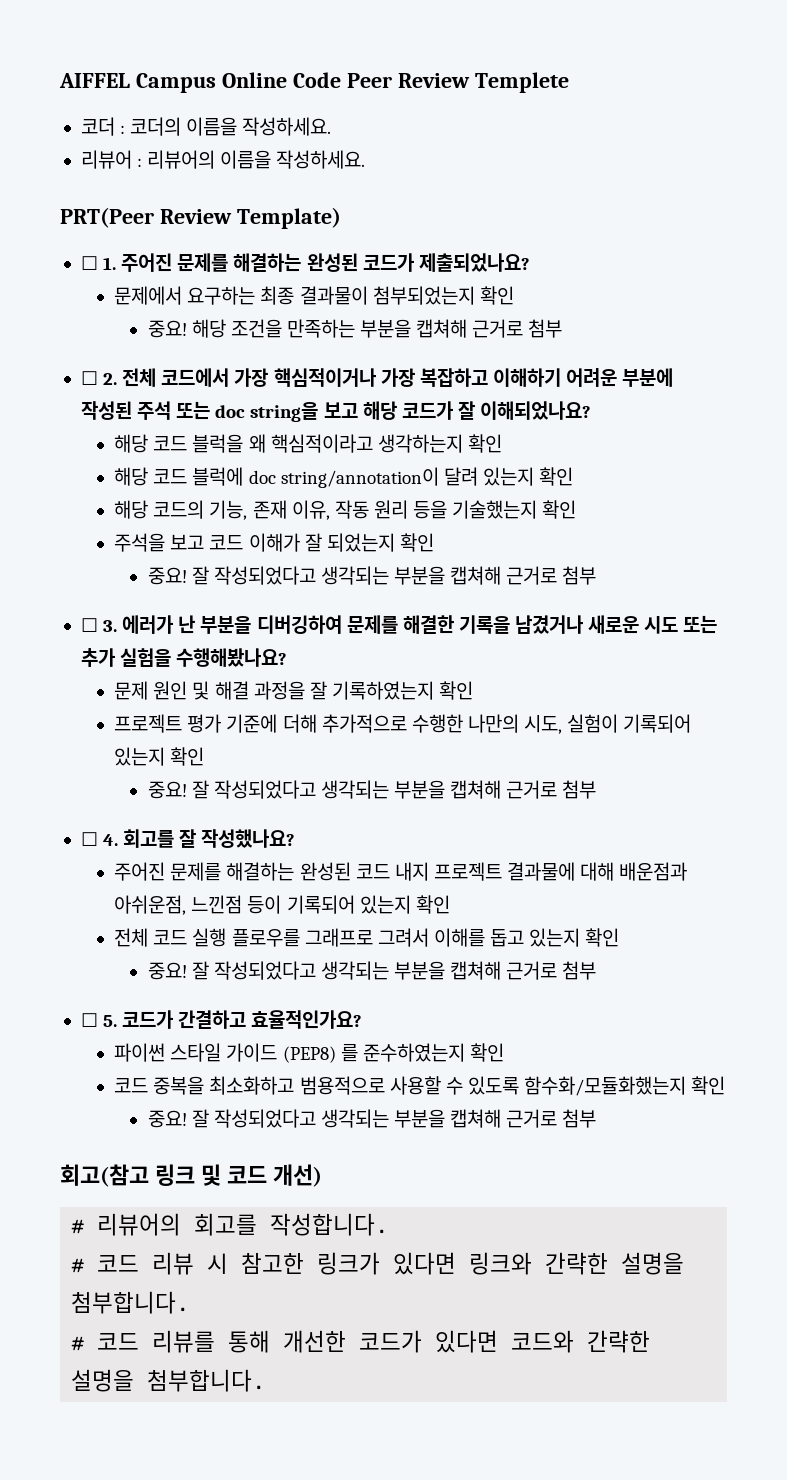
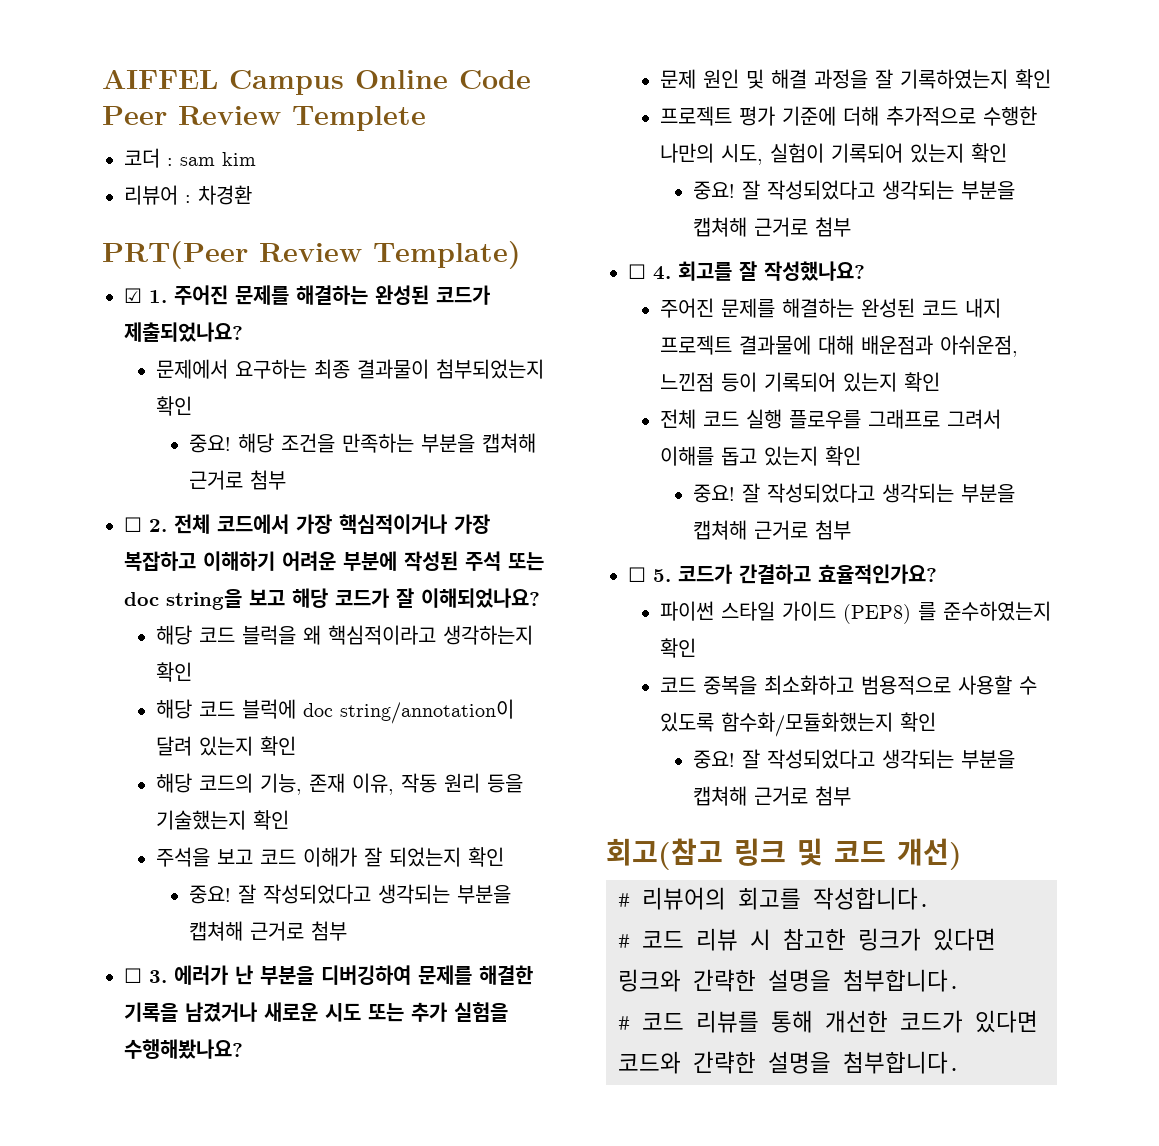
- 코더 : 코더의 이름을 작성하세요.
+ 코더 : sam kim
- 리뷰어 : 리뷰어의 이름을 작성하세요.
+ 리뷰어 : 차경환
- ☐ 1. 주어진 문제를 해결하는 완성된 코드가 제출되었나요?
+ ☑ 1. 주어진 문제를 해결하는 완성된 코드가 제출되었나요?

